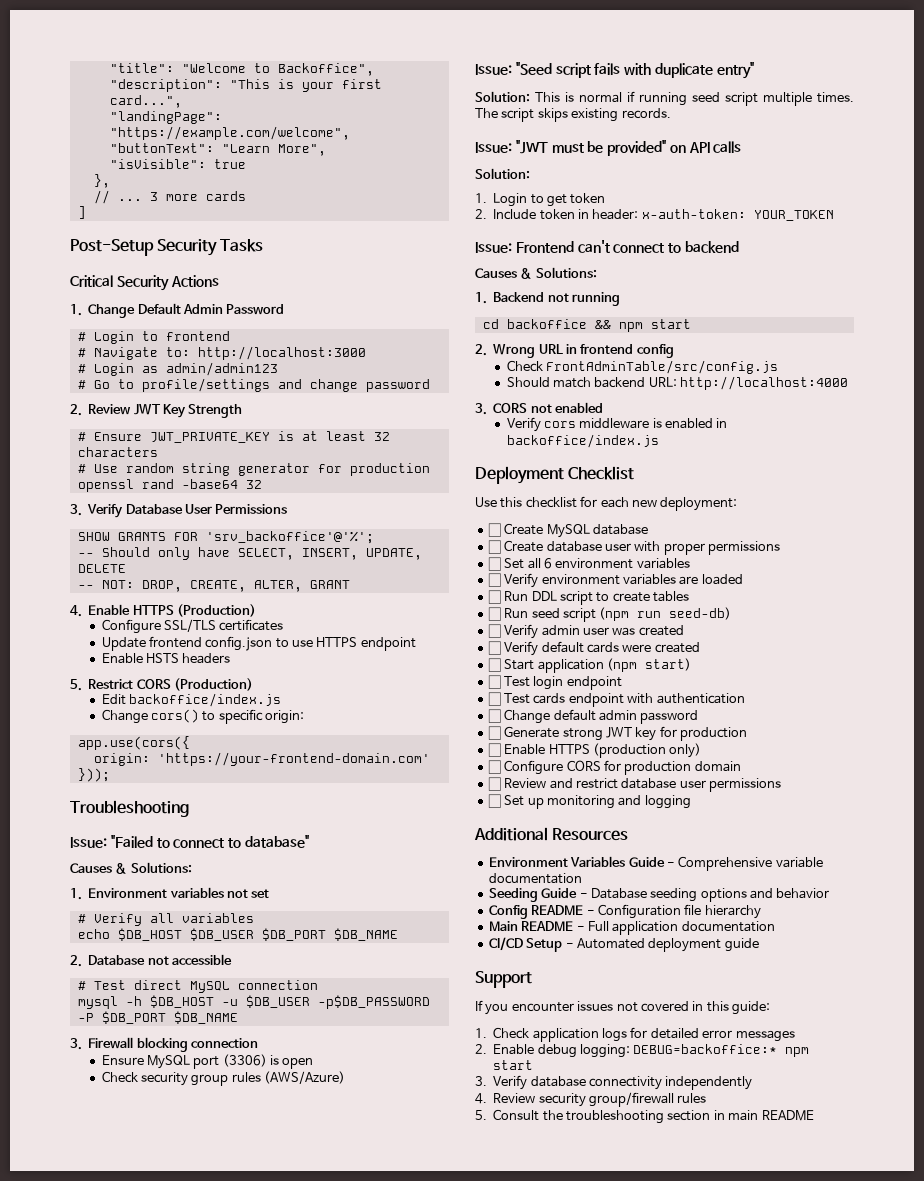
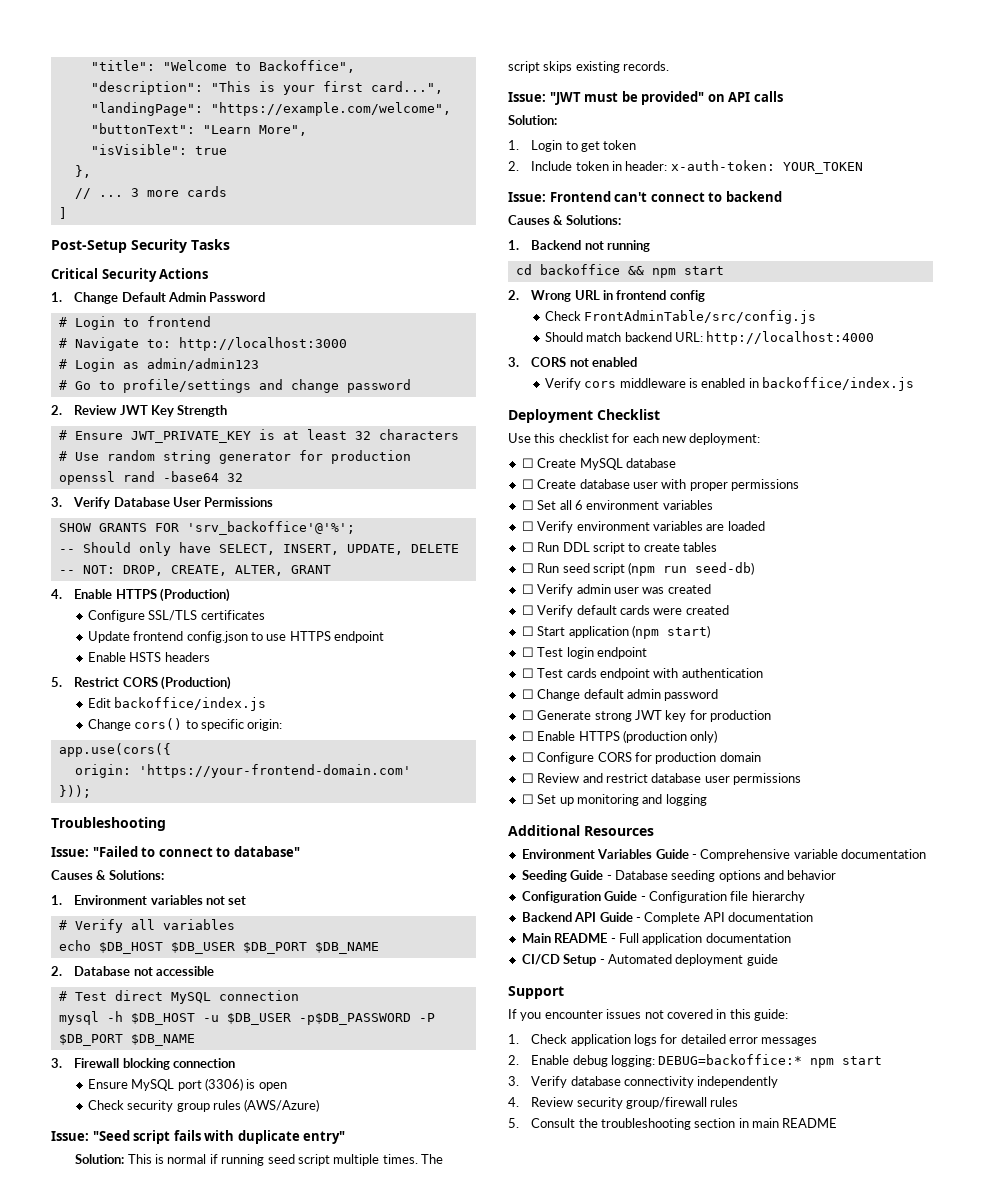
- Config README - Configuration file hierarchy
+ Configuration Guide - Configuration file hierarchy
+ Backend API Guide - Complete API documentation

